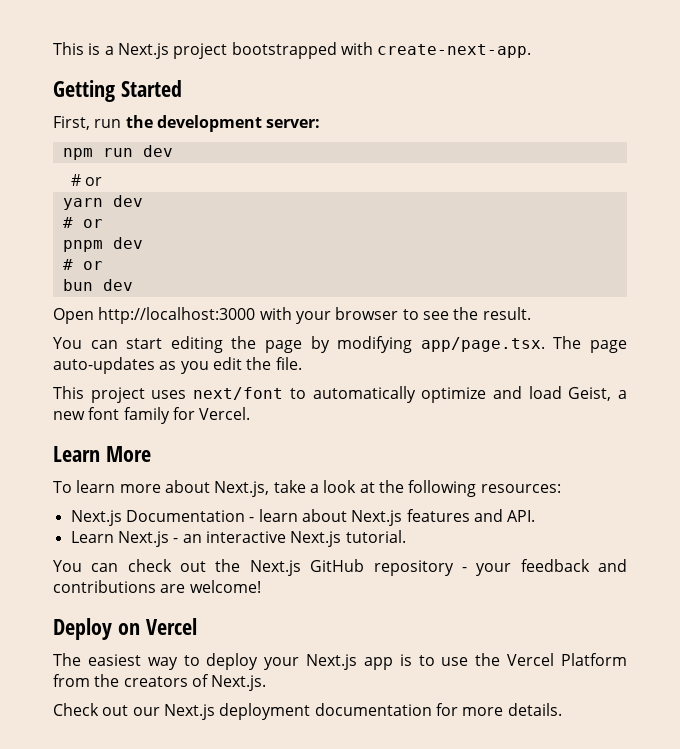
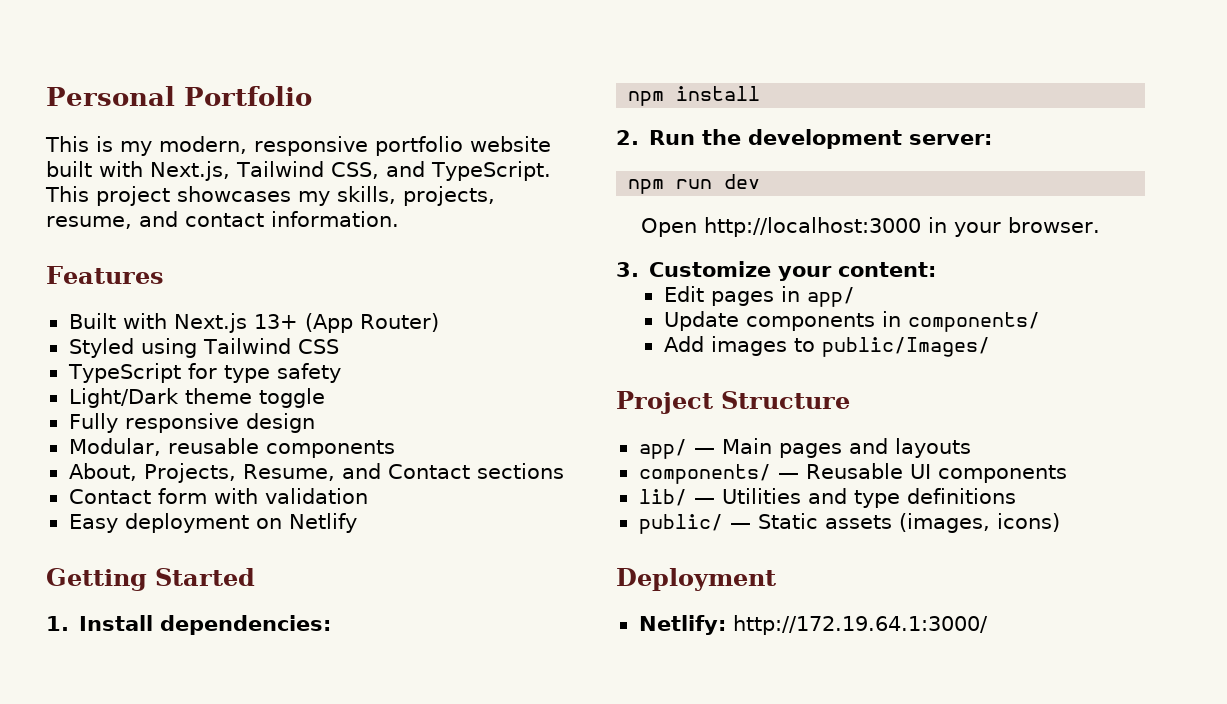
- This is a Next.js project bootstrapped with create-next-app.
+ Personal Portfolio
+ This is my modern, responsive portfolio website built with Next.js, Tailwind CSS, and TypeScript. This project showcases my skills, projects, resume, and contact information.
+ Features
+ Built with Next.js 13+ (App Router)
+ Styled using Tailwind CSS
+ TypeScript for type safety
+ Light/Dark theme toggle
+ Fully responsive design
+ Modular, reusable components
+ About, Projects, Resume, and Contact sections
+ Contact form with validation
+ Easy deployment on Netlify
  Getting Started
- First, run the development server:
+ 1. Install dependencies:
+ npm install
+ 2. Run the development server:
  npm run dev
- # or
- yarn dev
- # or
- pnpm dev
- # or
- bun dev
- Open http://localhost:3000 with your browser to see the result.
- You can start editing the page by modifying app/page.tsx. The page auto-updates as you edit the file.
- This project uses next/font to automatically optimize and load Geist, a new font family for Vercel.
- Learn More
- To learn more about Next.js, take a look at the following resources:
- Next.js Documentation - learn about Next.js features and API.
- Learn Next.js - an interactive Next.js tutorial.
- You can check out the Next.js GitHub repository - your feedback and contributions are welcome!
- Deploy on Vercel
- The easiest way to deploy your Next.js app is to use the Vercel Platform from the creators of Next.js.
- Check out our Next.js deployment documentation for more details.
+ Open http://localhost:3000 in your browser.
+ 3. Customize your content:
+ Edit pages in app/
+ Update components in components/
+ Add images to public/Images/
+ Project Structure
+ app/ — Main pages and layouts
+ components/ — Reusable UI components
+ lib/ — Utilities and type definitions
+ public/ — Static assets (images, icons)
+ Deployment
+ Netlify: http://172.19.64.1:3000/

